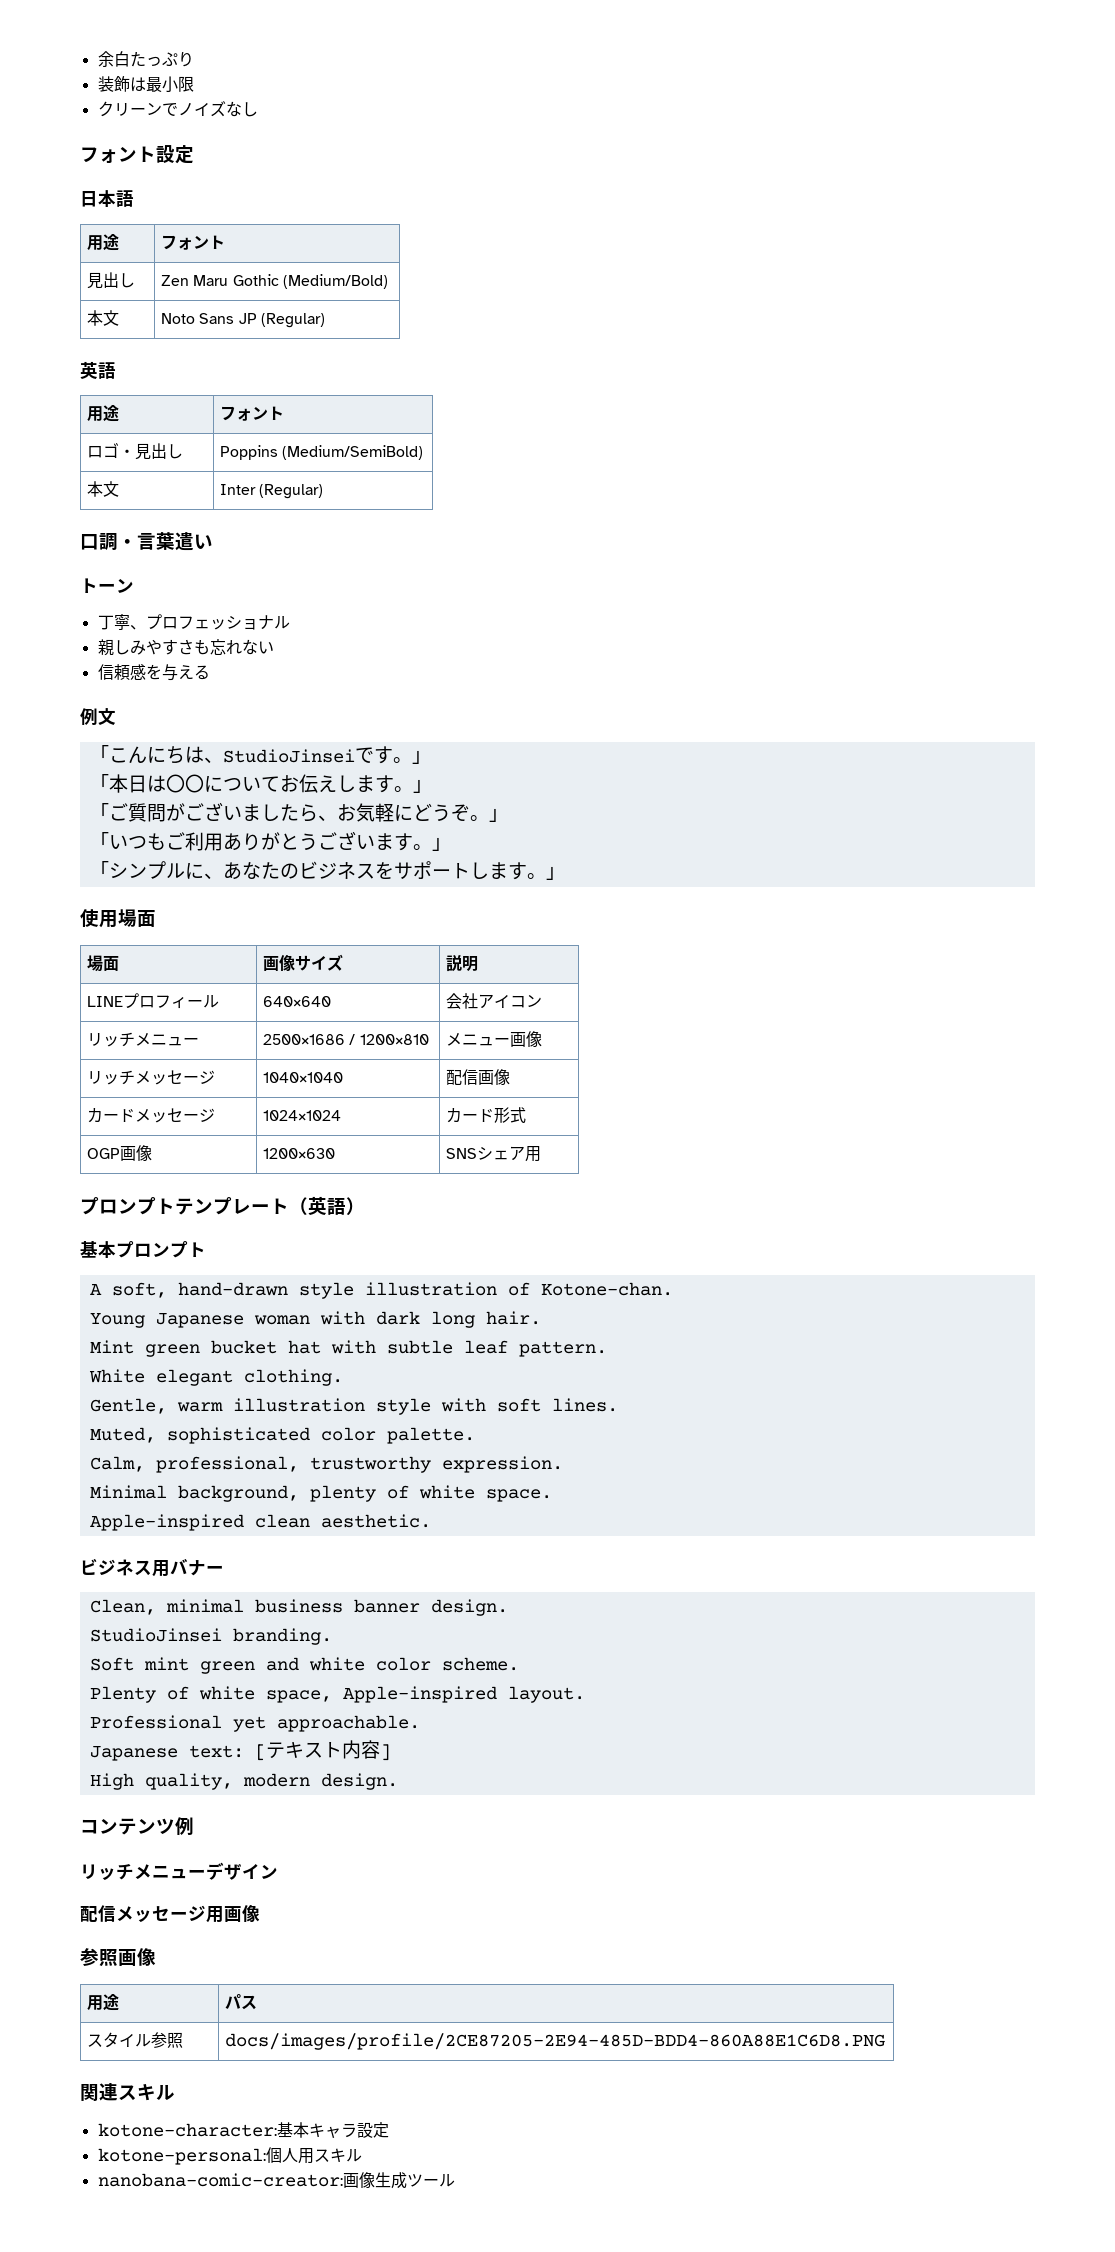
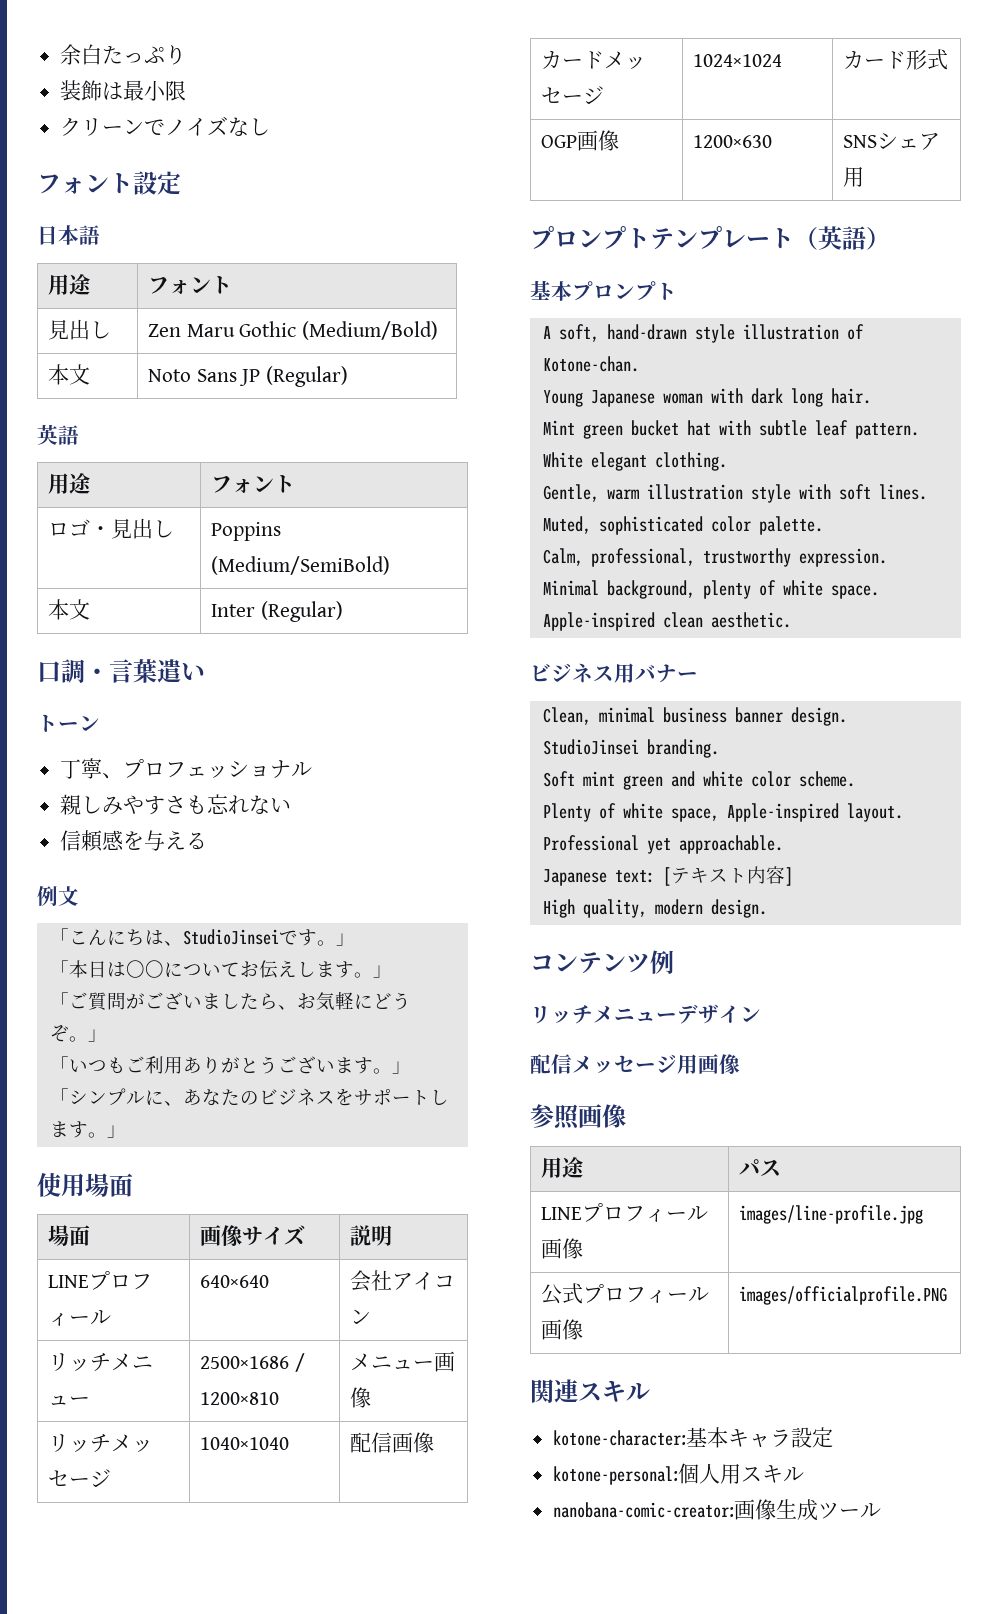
- スタイル参照 | docs/images/profile/2CE87205-2E94-485D-BDD4-860A88E1C6D8.PNG
+ LINEプロフィール画像 | images/line-profile.jpg
+ 公式プロフィール画像 | images/officialprofile.PNG

